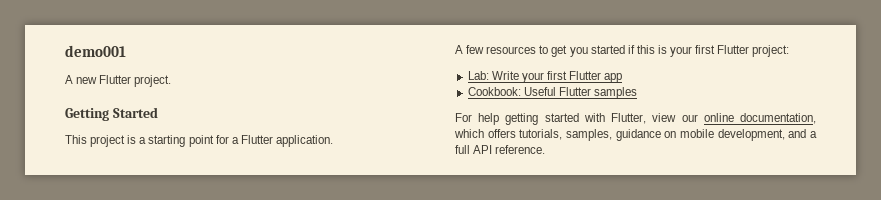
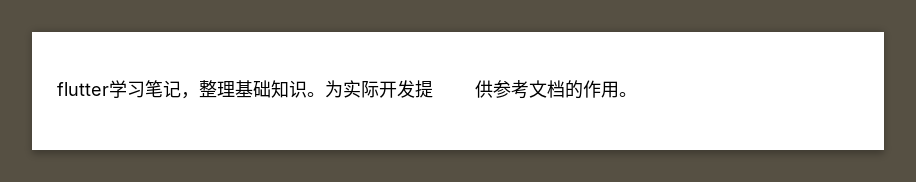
- demo001
- A new Flutter project.
- Getting Started
- This project is a starting point for a Flutter application.
- A few resources to get you started if this is your first Flutter project:
- Lab: Write your first Flutter app
- Cookbook: Useful Flutter samples
- For help getting started with Flutter, view our online documentation, which offers tutorials, samples, guidance on mobile development, and a full API reference.
+ flutter学习笔记，整理基础知识。为实际开发提供参考文档的作用。

